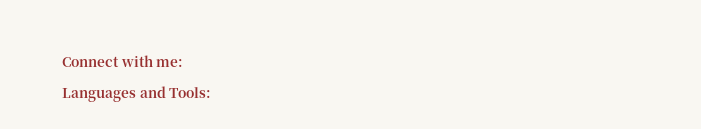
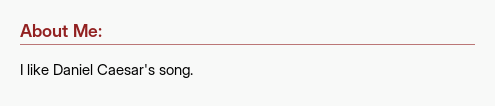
- Connect with me:
- Languages and Tools:
+ About Me:
+ I like Daniel Caesar's song.

